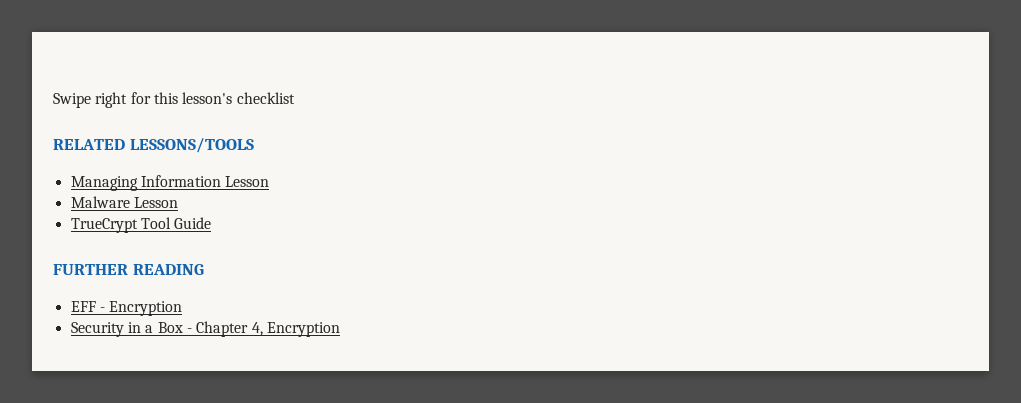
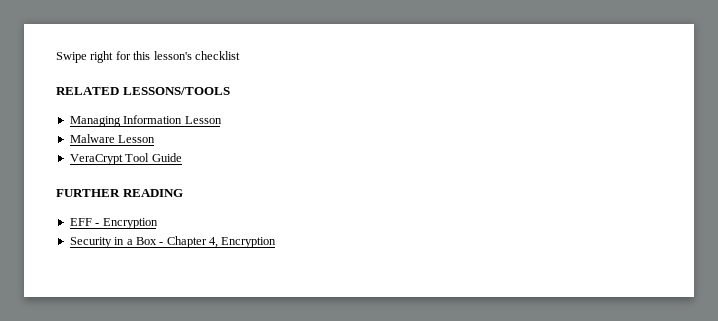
- TrueCrypt Tool Guide
+ VeraCrypt Tool Guide

